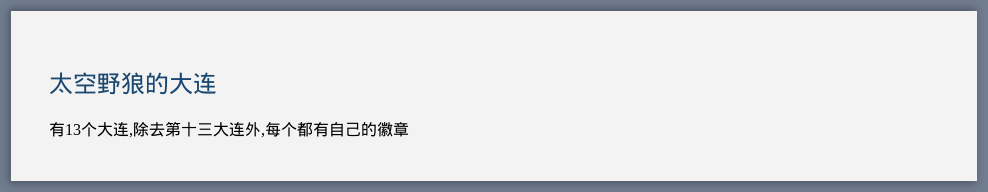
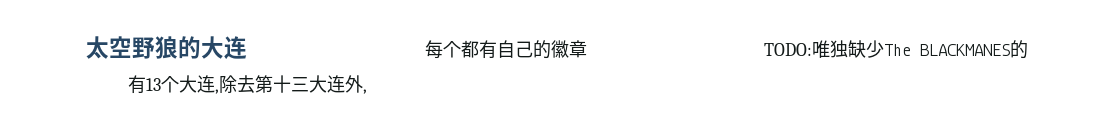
+ TODO:唯独缺少The BLACKMANES的

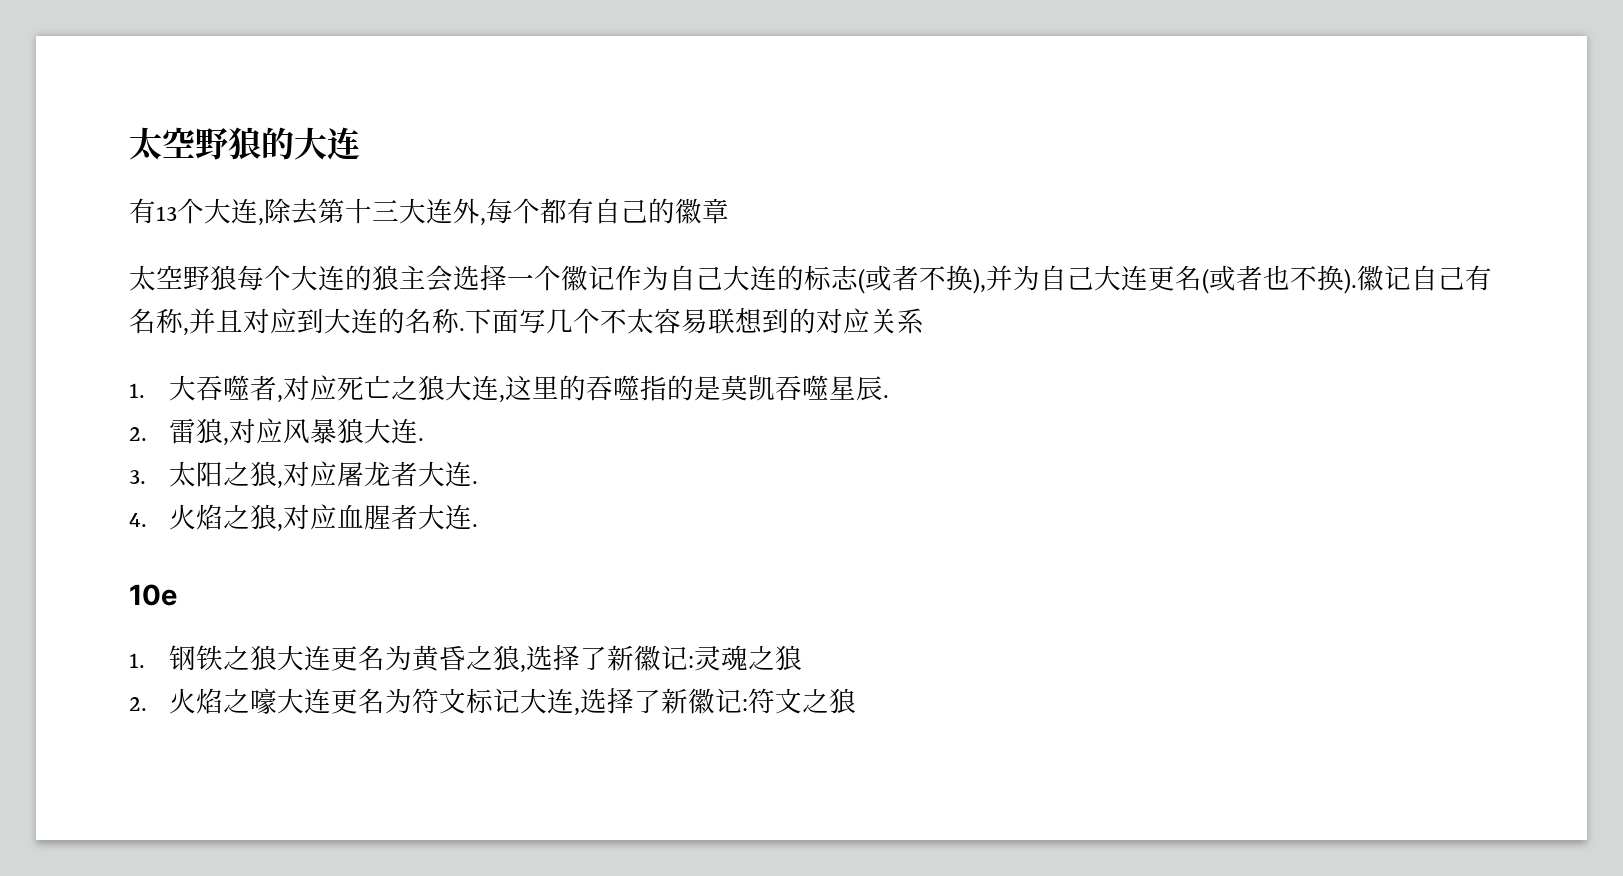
- TODO:唯独缺少The BLACKMANES的
+ 太空野狼每个大连的狼主会选择一个徽记作为自己大连的标志(或者不换),并为自己大连更名(或者也不换).徽记自己有名称,并且对应到大连的名称.下面写几个不太容易联想到的对应关系
+ 1.大吞噬者,对应死亡之狼大连,这里的吞噬指的是莫凯吞噬星辰.
+ 2.雷狼,对应风暴狼大连.
+ 3.太阳之狼,对应屠龙者大连.
+ 4.火焰之狼,对应血腥者大连.
+ 10e
+ 1.钢铁之狼大连更名为黄昏之狼,选择了新徽记:灵魂之狼
+ 2.火焰之嚎大连更名为符文标记大连,选择了新徽记:符文之狼

